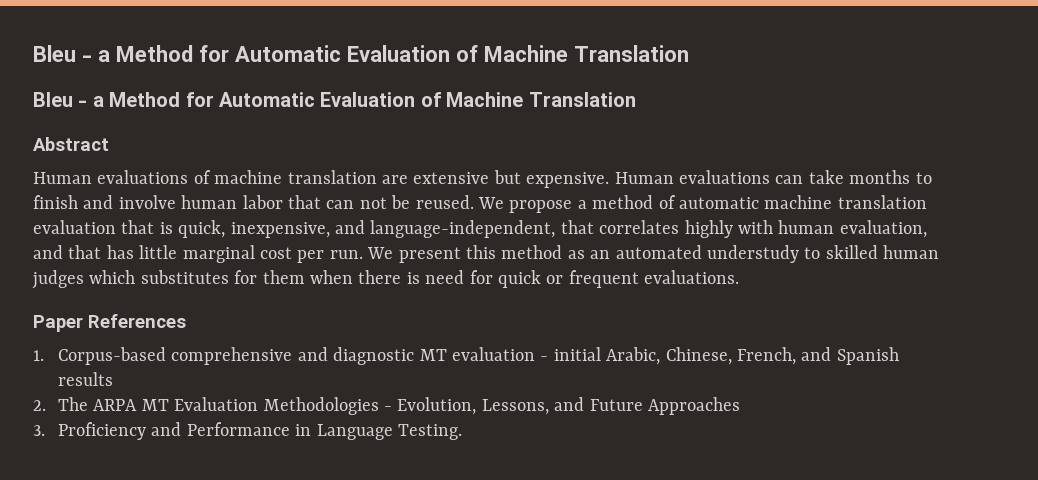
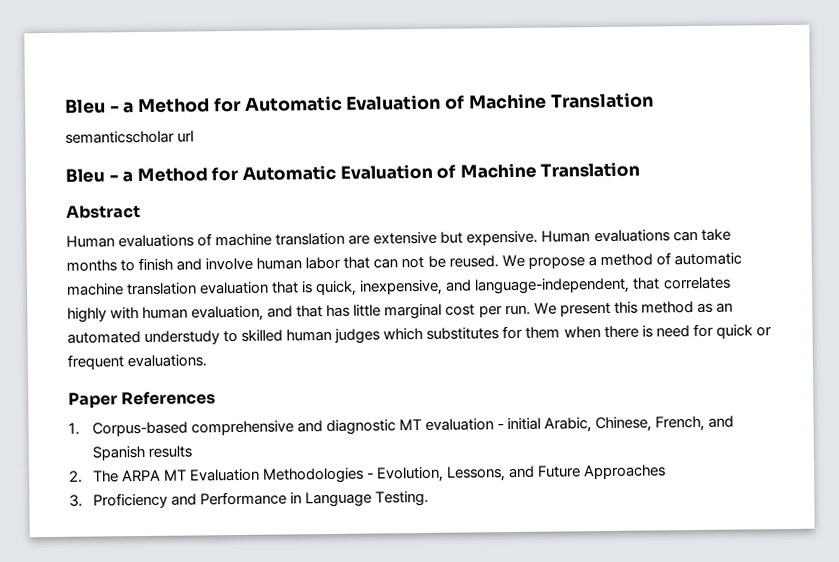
+ semanticscholar url

